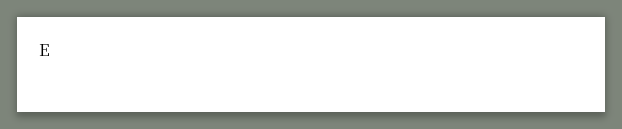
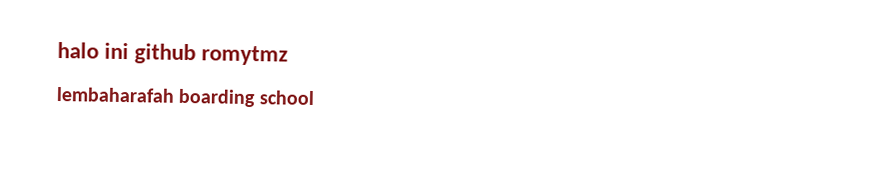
- E
+ halo ini github romytmz
+ lembaharafah boarding school

